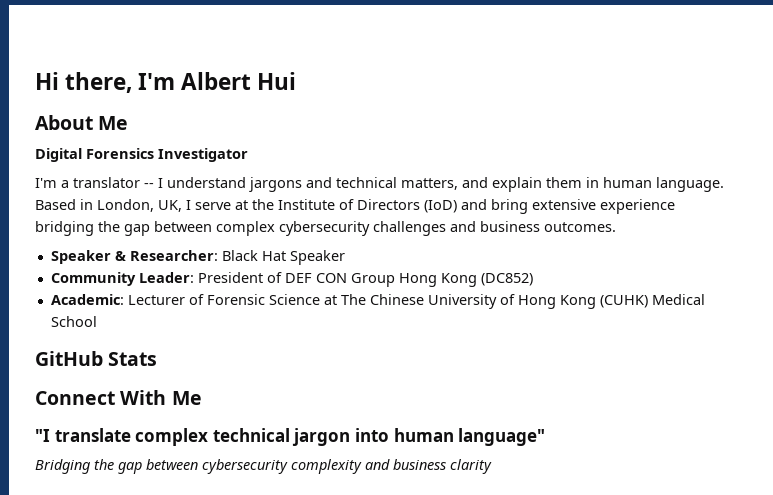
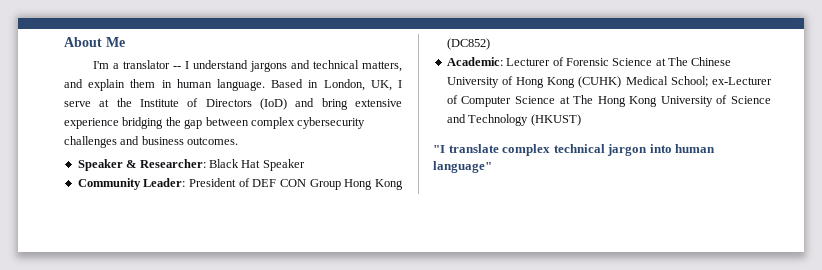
- Hi there, I'm Albert Hui
- Digital Forensics Investigator
- Academic: Lecturer of Forensic Science at The Chinese University of Hong Kong (CUHK) Medical School
- GitHub Stats
- Connect With Me
+ Academic: Lecturer of Forensic Science at The Chinese University of Hong Kong (CUHK) Medical School; ex-Lecturer of Computer Science at The Hong Kong University of Science and Technology (HKUST)
- Bridging the gap between cybersecurity complexity and business clarity

